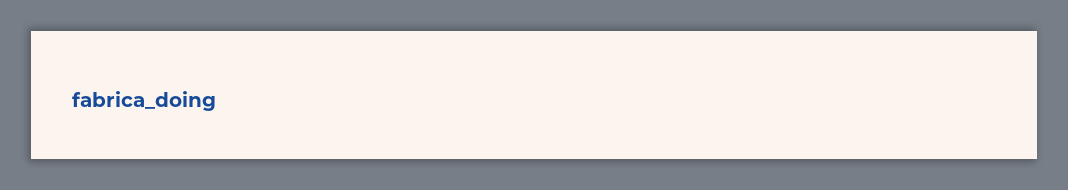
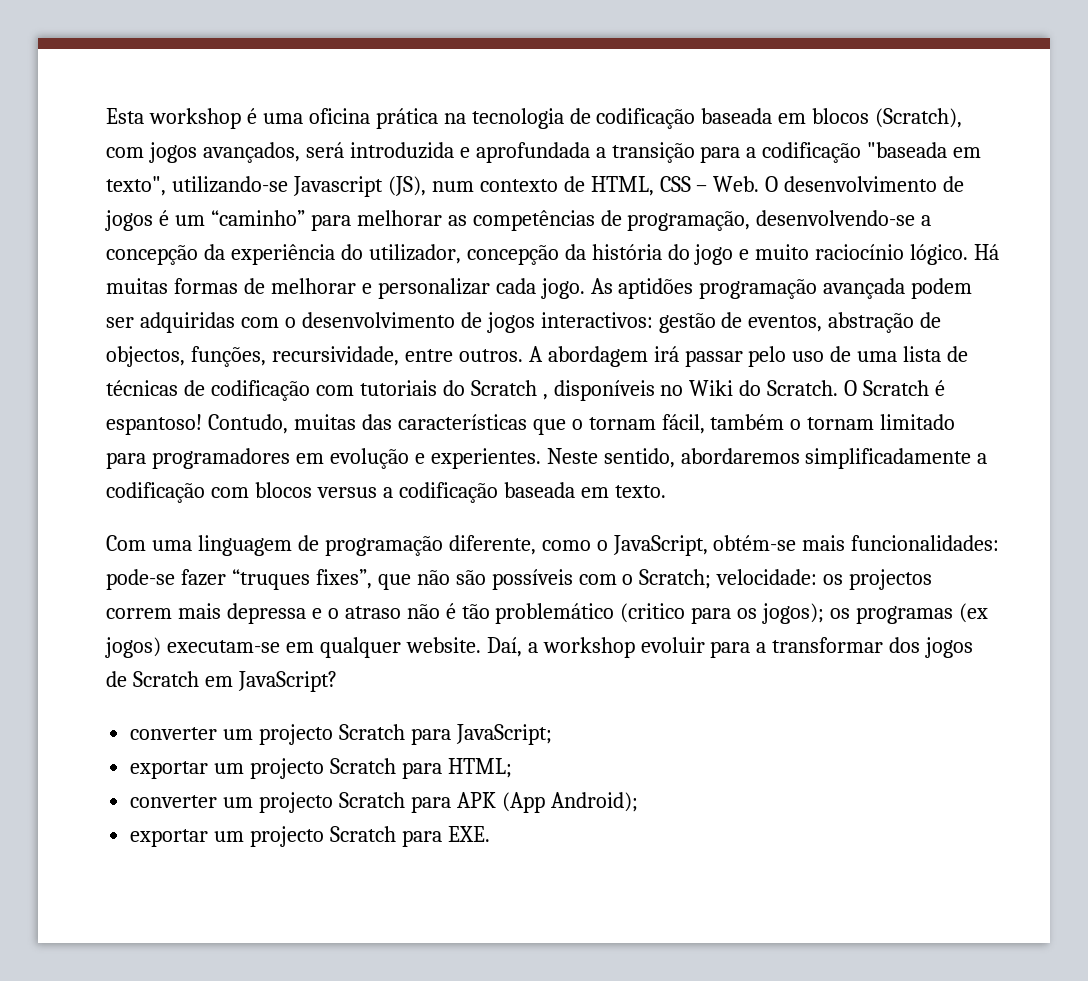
- fabrica_doing
+ Esta workshop é uma oficina prática na tecnologia de codificação baseada em blocos (Scratch), com jogos avançados, será introduzida e aprofundada a transição para a codificação "baseada em texto", utilizando-se Javascript (JS), num contexto de HTML, CSS – Web. O desenvolvimento de jogos é um “caminho” para melhorar as competências de programação, desenvolvendo-se a concepção da experiência do utilizador, concepção da história do jogo e muito raciocínio lógico. Há muitas formas de melhorar e personalizar cada jogo. As aptidões programação avançada podem ser adquiridas com o desenvolvimento de jogos interactivos: gestão de eventos, abstração de objectos, funções, recursividade, entre outros. A abordagem irá passar pelo uso de uma lista de técnicas de codificação com tutoriais do Scratch , disponíveis no Wiki do Scratch. O Scratch é espantoso! Contudo, muitas das características que o tornam fácil, também o tornam limitado para programadores em evolução e experientes. Neste sentido, abordaremos simplificadamente a codificação com blocos versus a codificação baseada em texto.
+ Com uma linguagem de programação diferente, como o JavaScript, obtém-se mais funcionalidades: pode-se fazer “truques fixes”, que não são possíveis com o Scratch; velocidade: os projectos correm mais depressa e o atraso não é tão problemático (critico para os jogos); os programas (ex jogos) executam-se em qualquer website. Daí, a workshop evoluir para a transformar dos jogos de Scratch em JavaScript?
+ converter um projecto Scratch para JavaScript;
+ exportar um projecto Scratch para HTML;
+ converter um projecto Scratch para APK (App Android);
+ exportar um projecto Scratch para EXE.

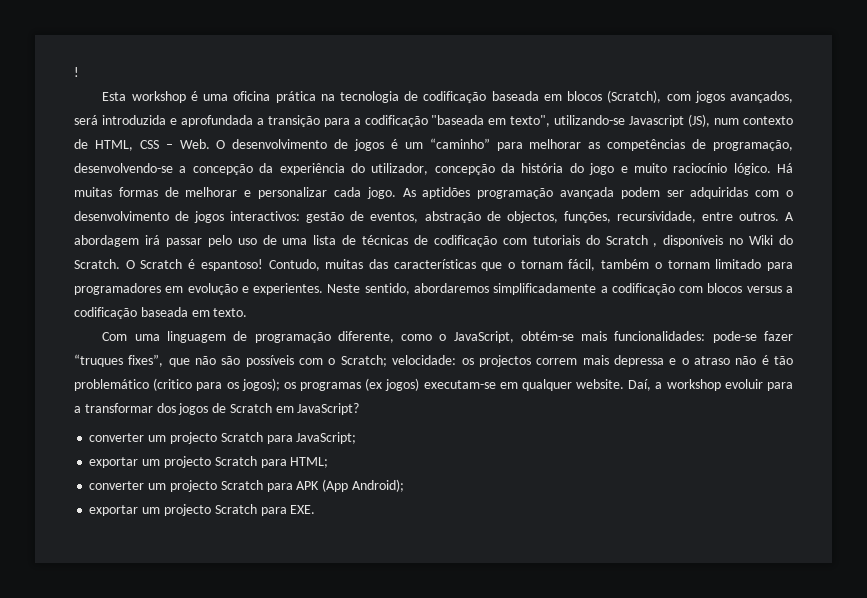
+ !

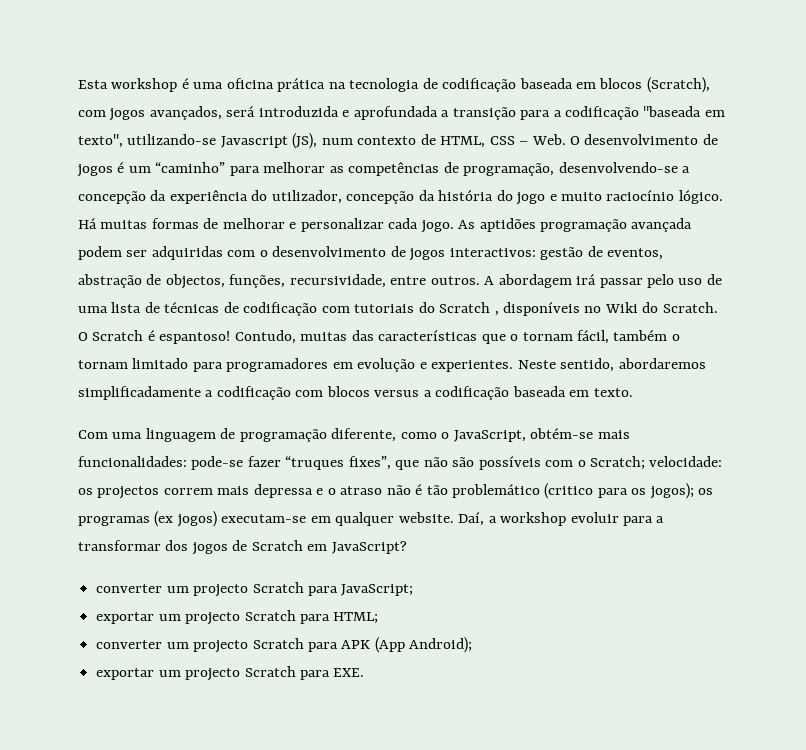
- !

